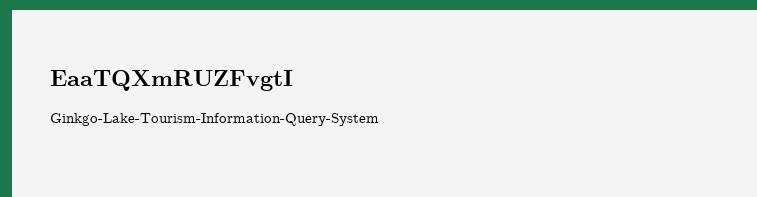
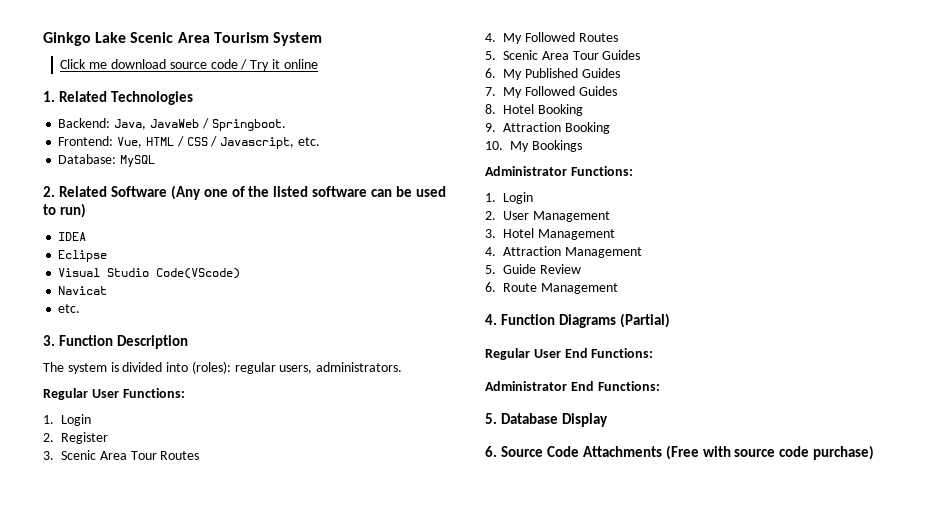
- EaaTQXmRUZFvgtI
- Ginkgo-Lake-Tourism-Information-Query-System
+ Ginkgo Lake Scenic Area Tourism System
+ Click me download source code / Try it online
+ 1. Related Technologies
+ Backend: Java, JavaWeb / Springboot.
+ Frontend: Vue, HTML / CSS / Javascript, etc.
+ Database: MySQL
+ 2. Related Software (Any one of the listed software can be used to run)
+ IDEA
+ Eclipse
+ Visual Studio Code(VScode)
+ Navicat
+ etc.
+ 3. Function Description
+ The system is divided into (roles): regular users, administrators.
+ Regular User Functions:
+ 1. Login
+ 2. Register
+ 3. Scenic Area Tour Routes
+ 4. My Followed Routes
+ 5. Scenic Area Tour Guides
+ 6. My Published Guides
+ 7. My Followed Guides
+ 8. Hotel Booking
+ 9. Attraction Booking
+ 10. My Bookings
+ Administrator Functions:
+ 1. Login
+ 2. User Management
+ 3. Hotel Management
+ 4. Attraction Management
+ 5. Guide Review
+ 6. Route Management
+ 4. Function Diagrams (Partial)
+ Regular User End Functions:
+ Administrator End Functions:
+ 5. Database Display
+ 6. Source Code Attachments (Free with source code purchase)

